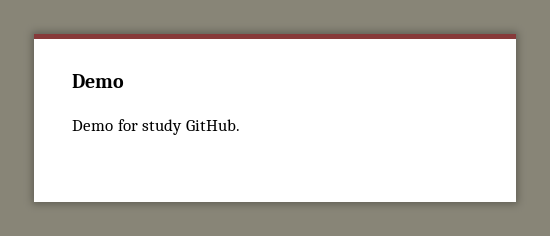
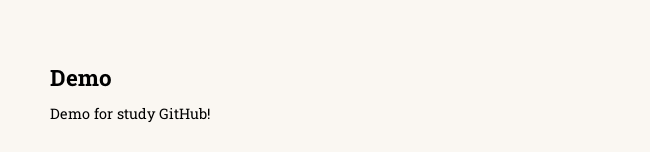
- Demo for study GitHub.
+ Demo for study GitHub!

